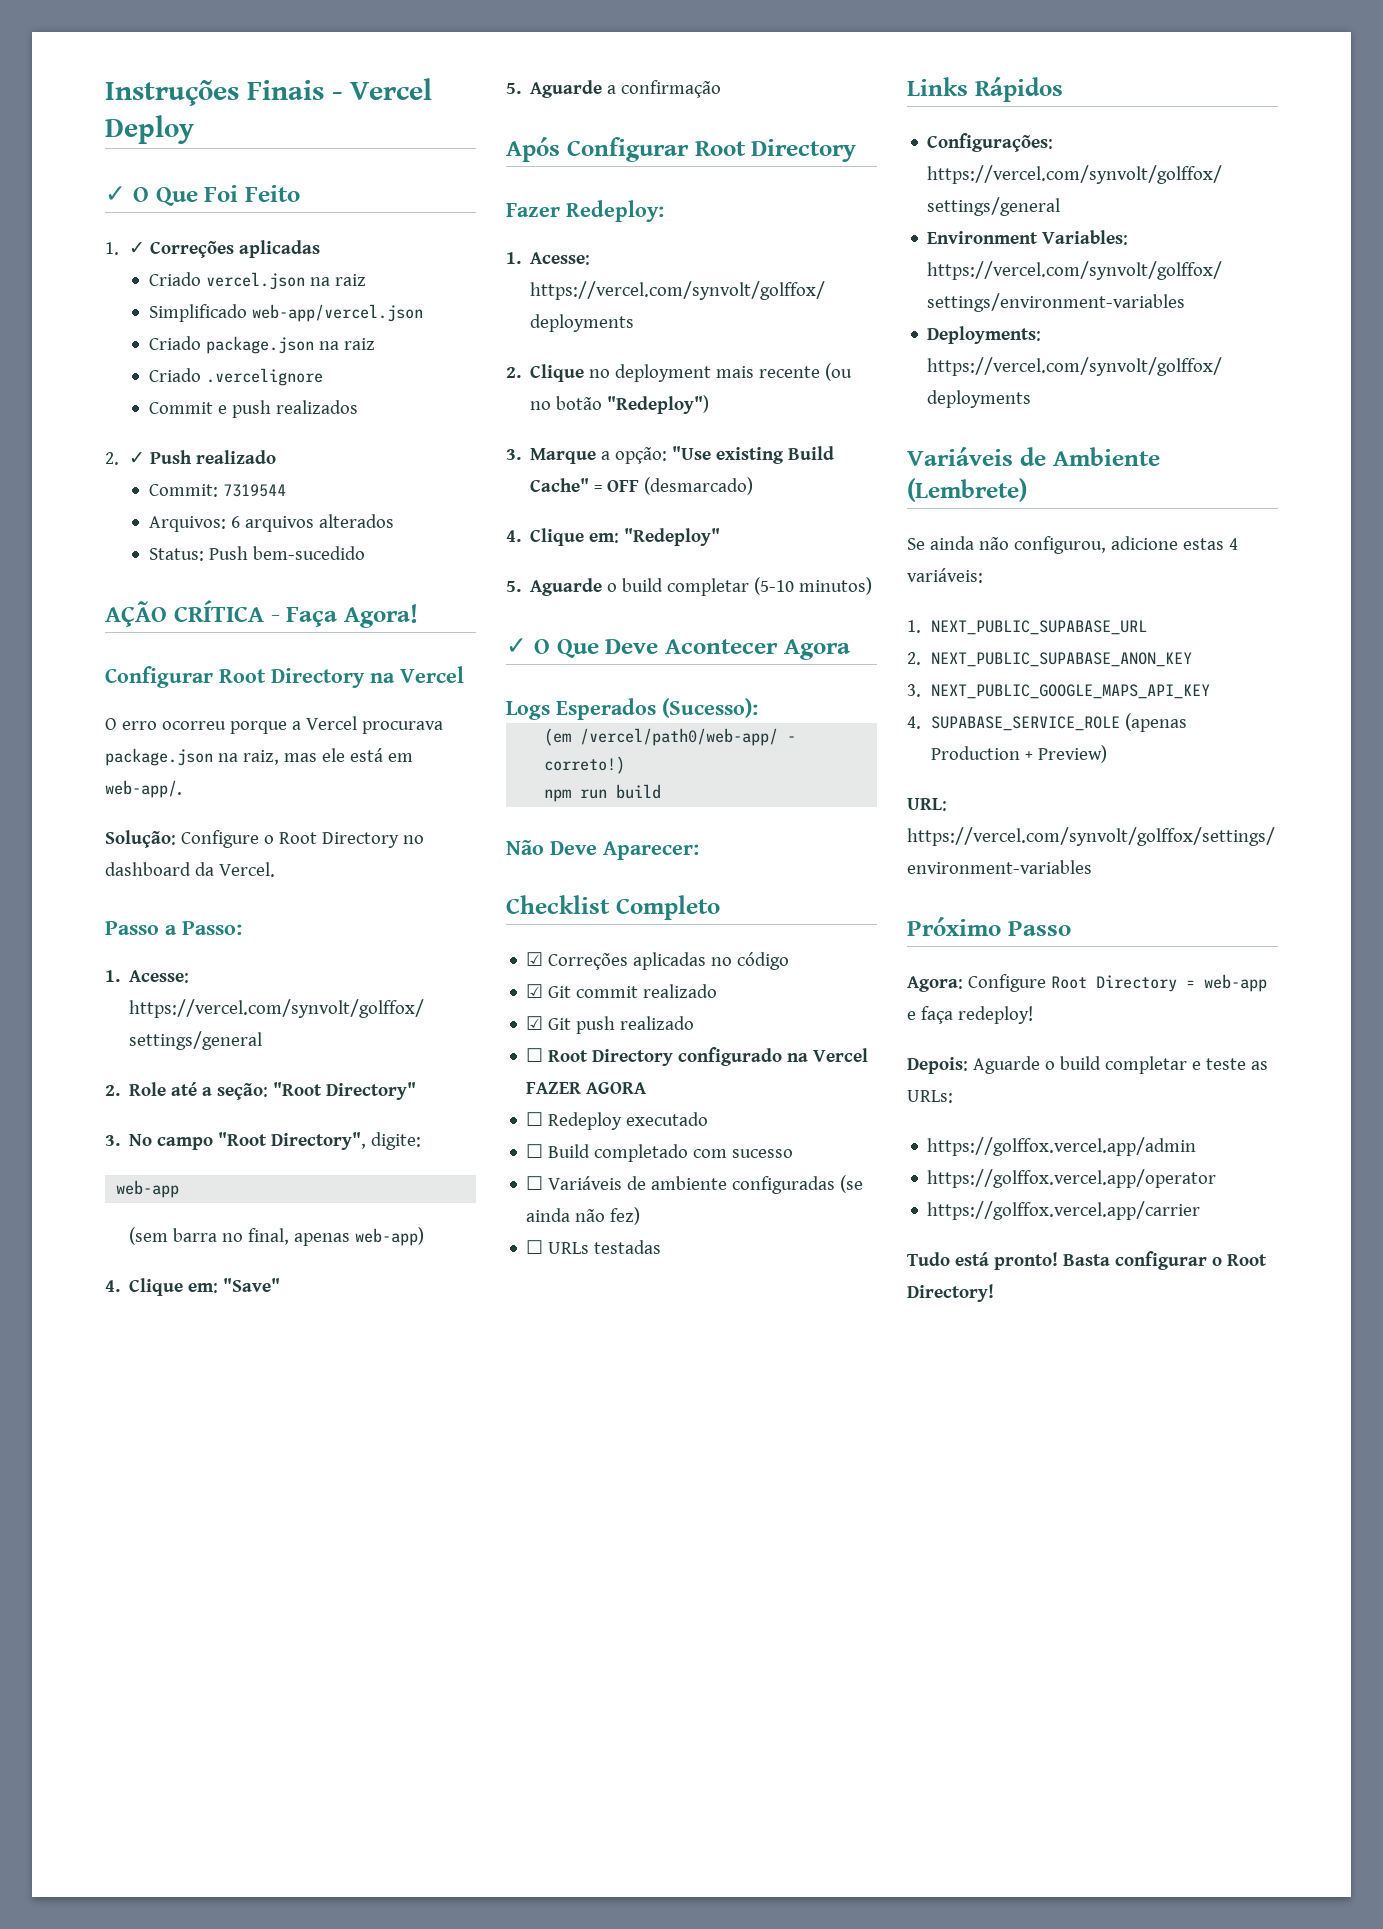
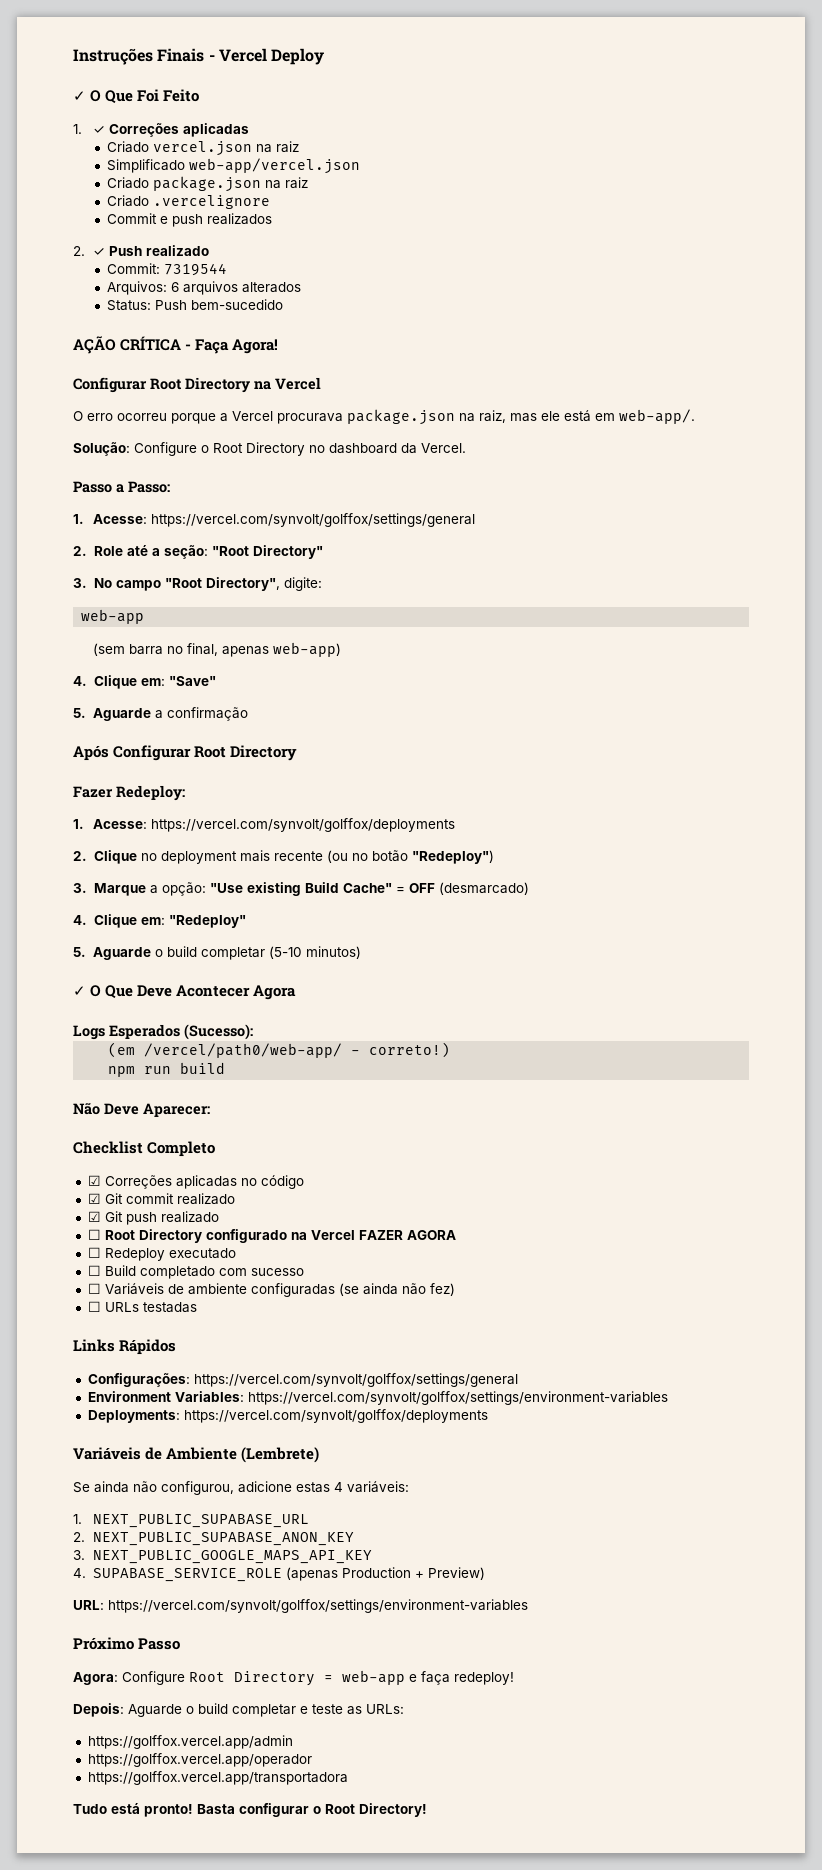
- https://golffox.vercel.app/operator
- https://golffox.vercel.app/carrier
+ https://golffox.vercel.app/operador
+ https://golffox.vercel.app/transportadora

